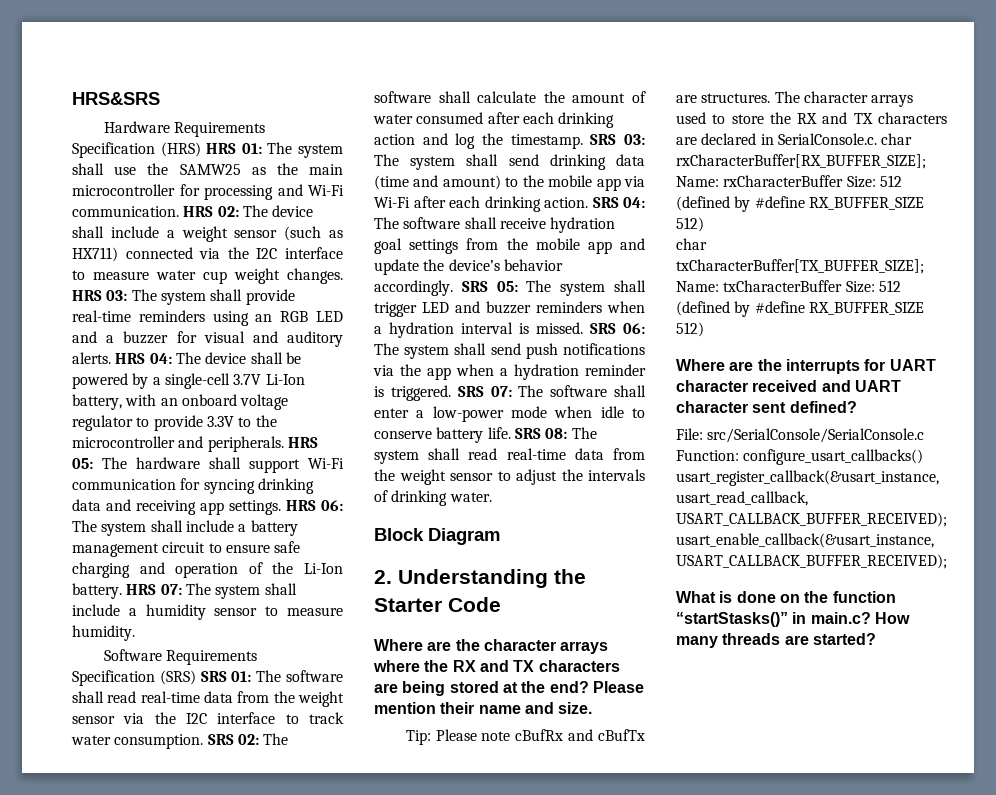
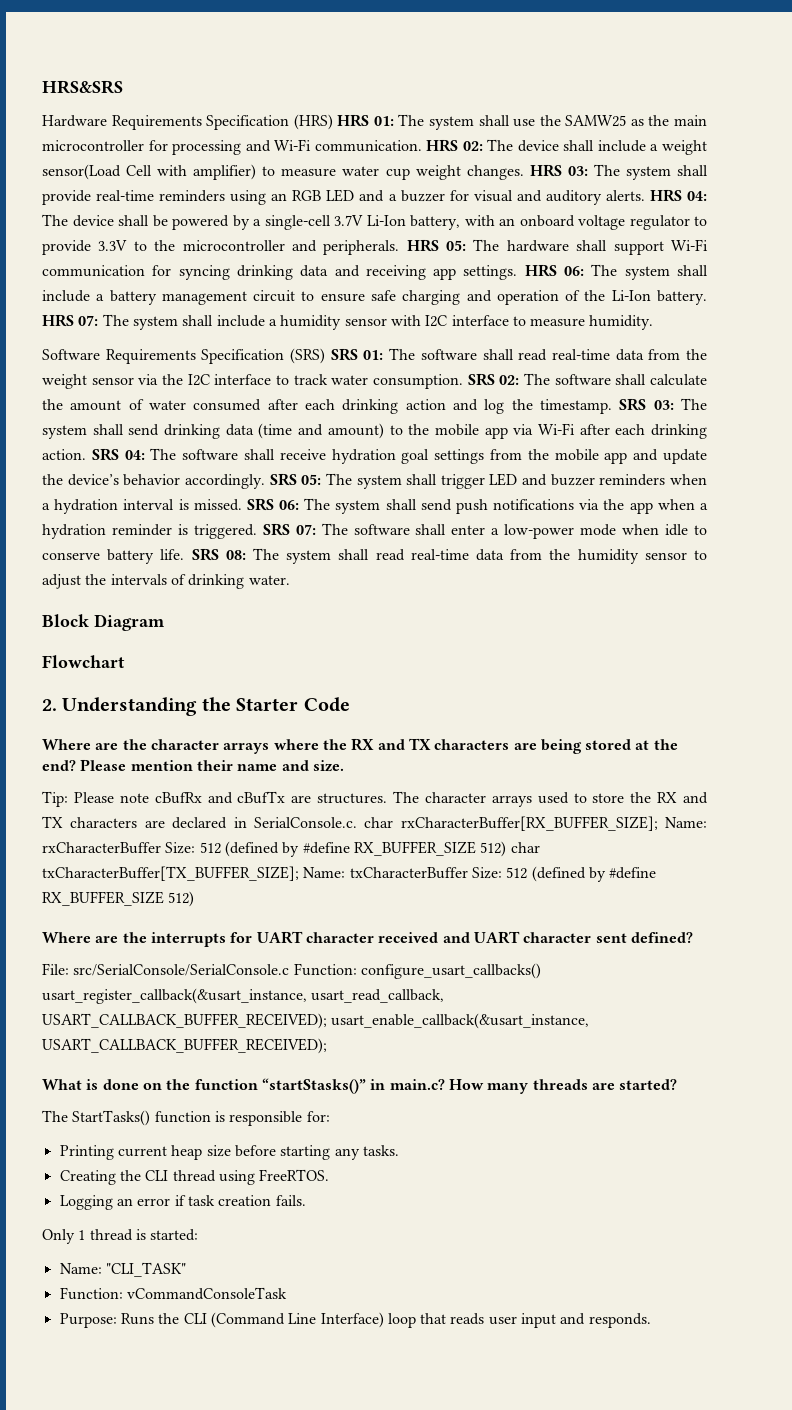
- HRS 02: The device shall include a weight sensor (such as HX711) connected via the I2C interface to measure water cup weight changes.
+ HRS 02: The device shall include a weight sensor(Load Cell with amplifier) to measure water cup weight changes.
- HRS 07: The system shall include a humidity sensor to measure humidity.
+ HRS 07: The system shall include a humidity sensor with I2C interface to measure humidity.
- SRS 08: The system shall read real-time data from the weight sensor to adjust the intervals of drinking water.
+ SRS 08: The system shall read real-time data from the humidity sensor to adjust the intervals of drinking water.
+ Flowchart
- The character arrays used to store the RX and TX characters are declared in SerialConsole.c. char rxCharacterBuffer[RX_BUFFER_SIZE]; Name: rxCharacterBuffer Size: 512 (defined by #define RX_BUFFER_SIZE 512)
- char txCharacterBuffer[TX_BUFFER_SIZE]; Name: txCharacterBuffer Size: 512 (defined by #define RX_BUFFER_SIZE 512)
+ The character arrays used to store the RX and TX characters are declared in SerialConsole.c. char rxCharacterBuffer[RX_BUFFER_SIZE]; Name: rxCharacterBuffer Size: 512 (defined by #define RX_BUFFER_SIZE 512) char txCharacterBuffer[TX_BUFFER_SIZE]; Name: txCharacterBuffer Size: 512 (defined by #define RX_BUFFER_SIZE 512)
+ The StartTasks() function is responsible for:
+ Printing current heap size before starting any tasks.
+ Creating the CLI thread using FreeRTOS.
+ Logging an error if task creation fails.
+ Only 1 thread is started:
+ Name: "CLI_TASK"
+ Function: vCommandConsoleTask
+ Purpose: Runs the CLI (Command Line Interface) loop that reads user input and responds.

